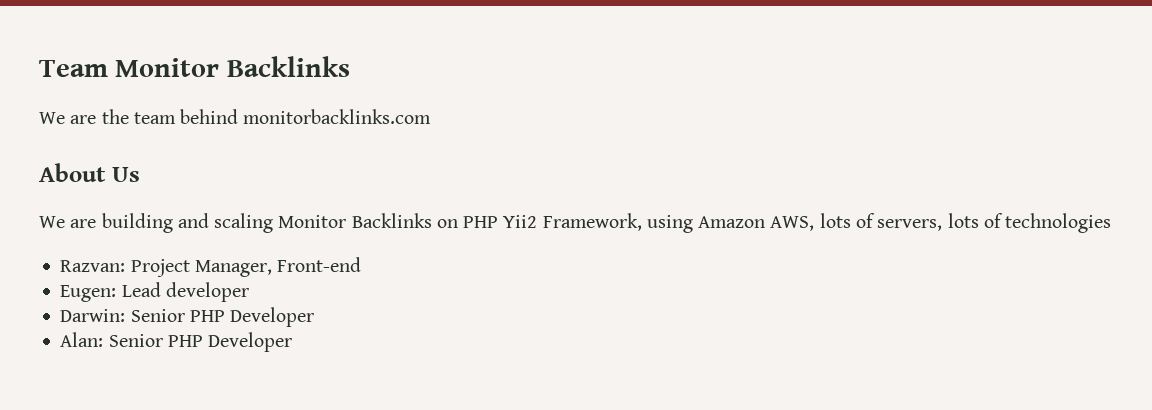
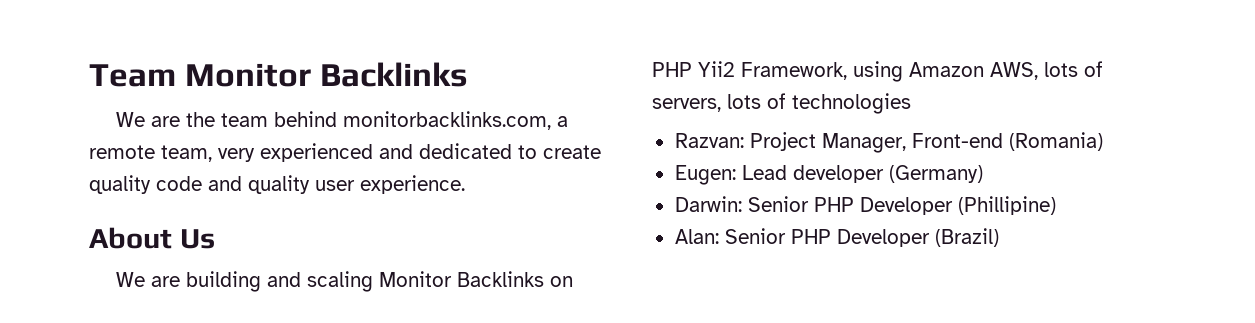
- We are the team behind monitorbacklinks.com
+ We are the team behind monitorbacklinks.com, a remote team, very experienced and dedicated to create quality code and quality user experience.
- Razvan: Project Manager, Front-end
+ Razvan: Project Manager, Front-end (Romania)
- Eugen: Lead developer
+ Eugen: Lead developer (Germany)
- Darwin: Senior PHP Developer
+ Darwin: Senior PHP Developer (Phillipine)
- Alan: Senior PHP Developer
+ Alan: Senior PHP Developer (Brazil)

